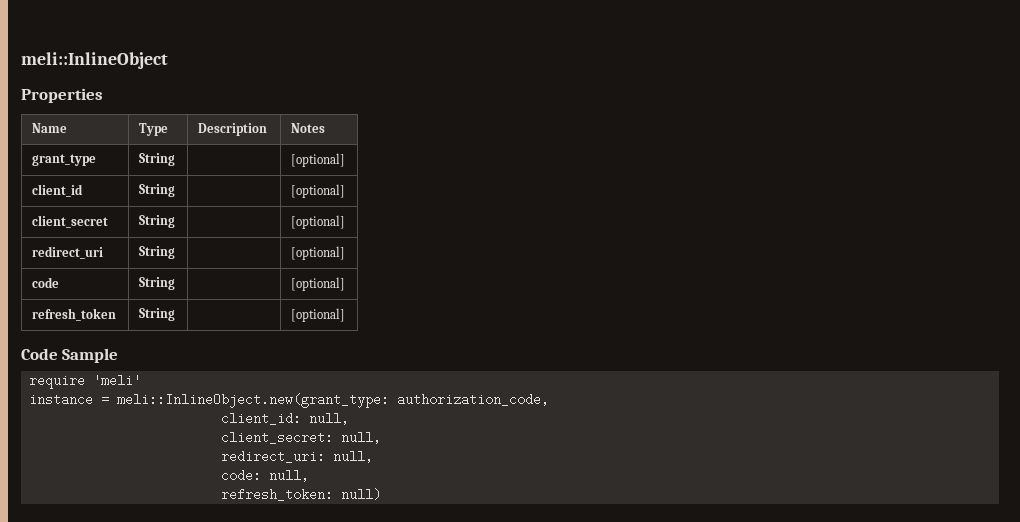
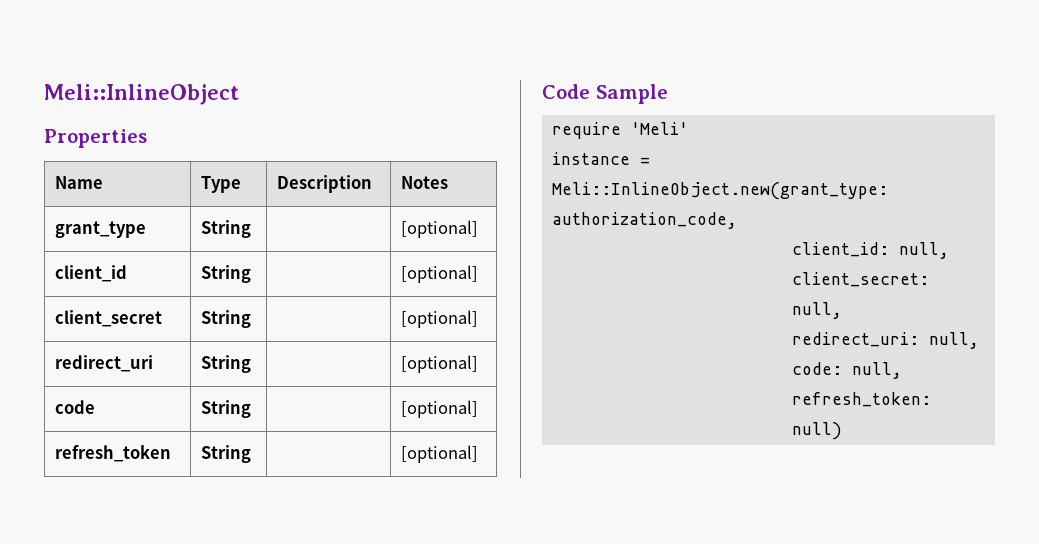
- meli::InlineObject
+ Meli::InlineObject
- require 'meli'
+ require 'Meli'
- instance = meli::InlineObject.new(grant_type: authorization_code,
+ instance = Meli::InlineObject.new(grant_type: authorization_code,

